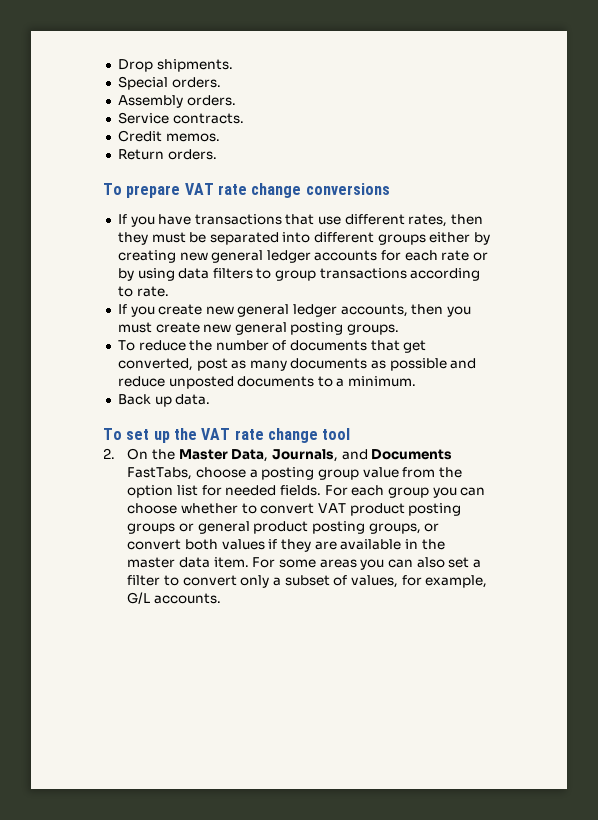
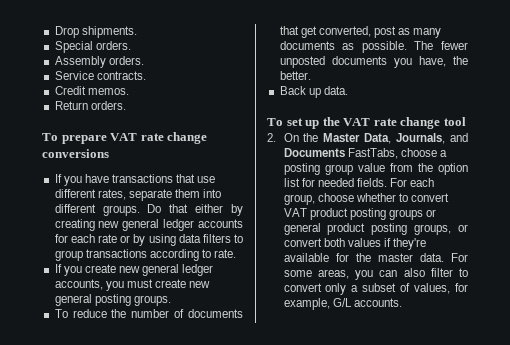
- If you have transactions that use different rates, then they must be separated into different groups either by creating new general ledger accounts for each rate or by using data filters to group transactions according to rate.
+ If you have transactions that use different rates, separate them into different groups. Do that either by creating new general ledger accounts for each rate or by using data filters to group transactions according to rate.
- If you create new general ledger accounts, then you must create new general posting groups.
+ If you create new general ledger accounts, you must create new general posting groups.
- To reduce the number of documents that get converted, post as many documents as possible and reduce unposted documents to a minimum.
+ To reduce the number of documents that get converted, post as many documents as possible. The fewer unposted documents you have, the better.
- For each group you can choose whether to convert VAT product posting groups or general product posting groups, or convert both values if they are available in the master data item.
+ For each group, choose whether to convert VAT product posting groups or general product posting groups, or convert both values if they're available for the master data.
- For some areas you can also set a filter to convert only a subset of values, for example, G/L accounts.
+ For some areas, you can also filter to convert only a subset of values, for example, G/L accounts.

